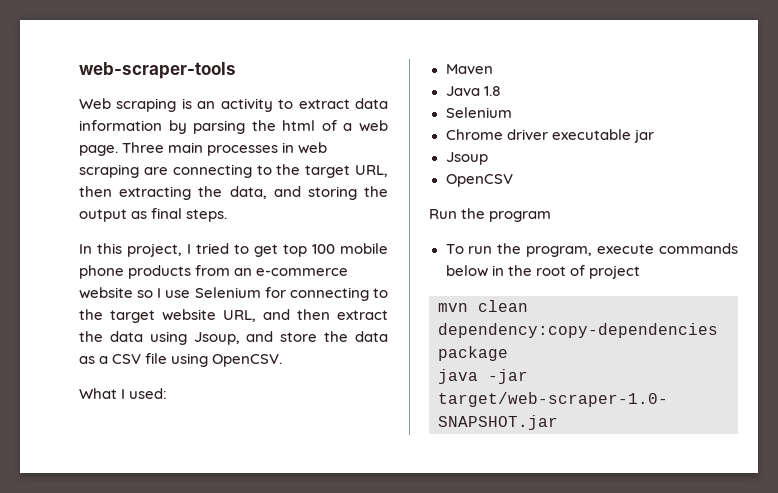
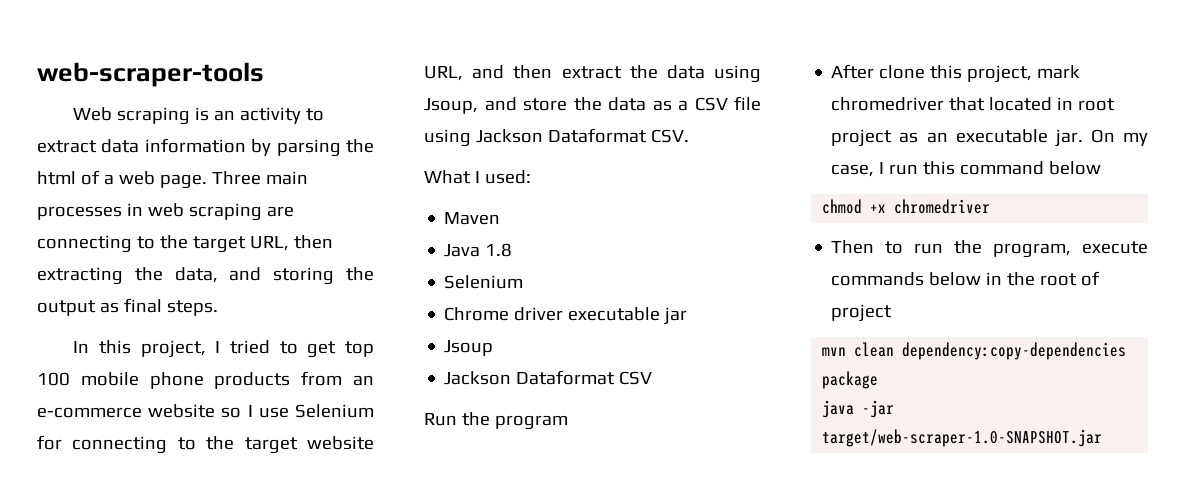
- In this project, I tried to get top 100 mobile phone products from an e-commerce website so I use Selenium for connecting to the target website URL, and then extract the data using Jsoup, and store the data as a CSV file using OpenCSV.
+ In this project, I tried to get top 100 mobile phone products from an e-commerce website so I use Selenium for connecting to the target website URL, and then extract the data using Jsoup, and store the data as a CSV file using Jackson Dataformat CSV.
- OpenCSV
+ Jackson Dataformat CSV
- To run the program, execute commands below in the root of project
+ After clone this project, mark chromedriver that located in root project as an executable jar. On my case, I run this command below
+ chmod +x chromedriver
+ Then to run the program, execute commands below in the root of project

